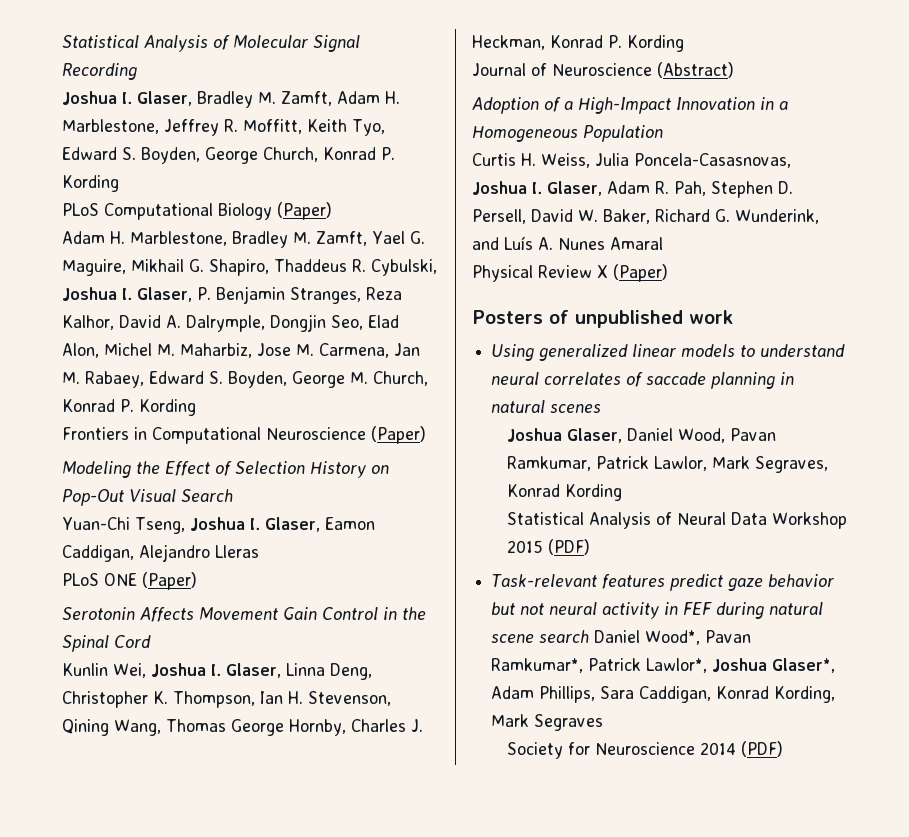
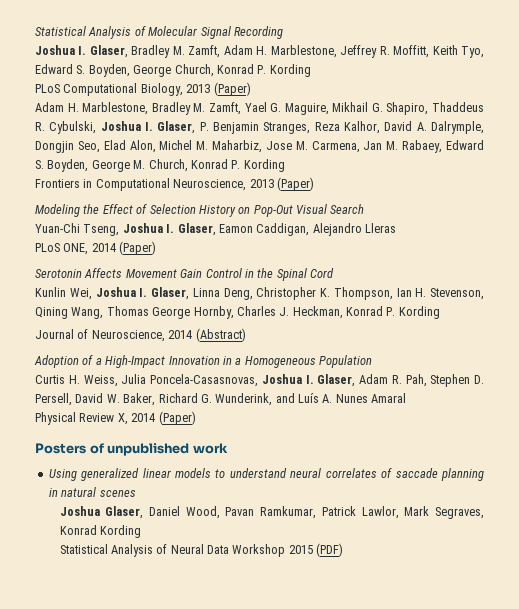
- PLoS Computational Biology (Paper)
+ PLoS Computational Biology, 2013 (Paper)
- Frontiers in Computational Neuroscience (Paper)
+ Frontiers in Computational Neuroscience, 2013 (Paper)
- PLoS ONE (Paper)
+ PLoS ONE, 2014 (Paper)
- Journal of Neuroscience (Abstract)
+ Journal of Neuroscience, 2014 (Abstract)
- Physical Review X (Paper)
+ Physical Review X, 2014 (Paper)
- Task-relevant features predict gaze behavior but not neural activity in FEF during natural scene search Daniel Wood*, Pavan Ramkumar*, Patrick Lawlor*, Joshua Glaser*, Adam Phillips, Sara Caddigan, Konrad Kording, Mark Segraves
- Society for Neuroscience 2014 (PDF)

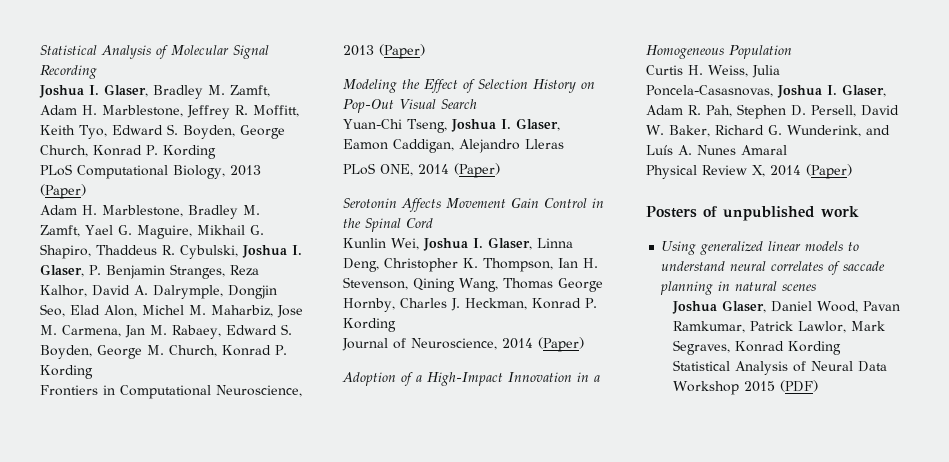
- Journal of Neuroscience, 2014 (Abstract)
+ Journal of Neuroscience, 2014 (Paper)

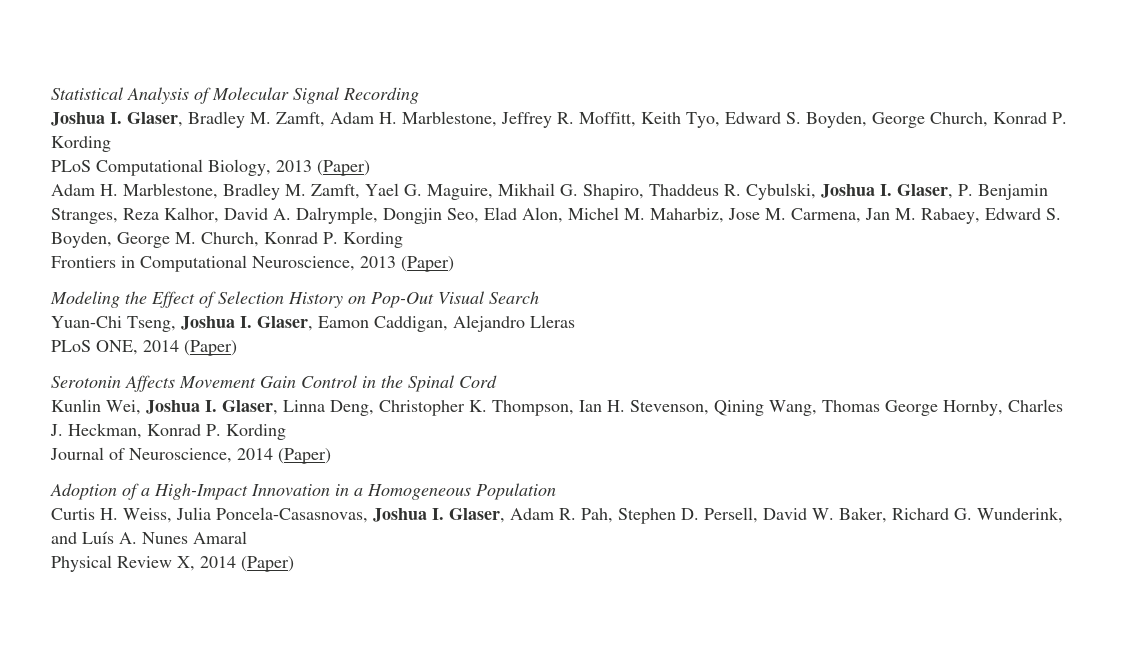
- Posters of unpublished work
- Using generalized linear models to understand neural correlates of saccade planning in natural scenes
- Joshua Glaser, Daniel Wood, Pavan Ramkumar, Patrick Lawlor, Mark Segraves, Konrad Kording
- Statistical Analysis of Neural Data Workshop 2015 (PDF)

